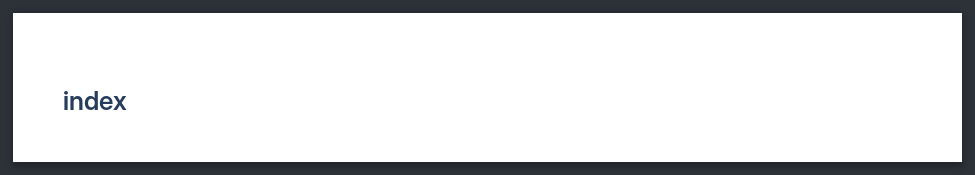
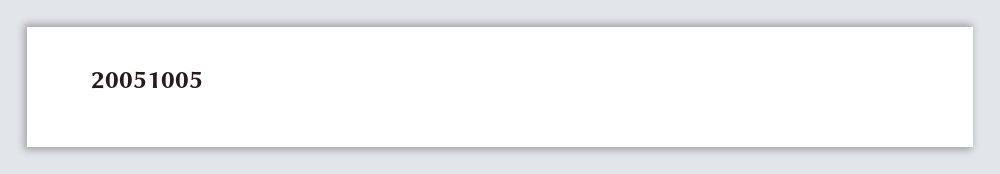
- index
+ 20051005

